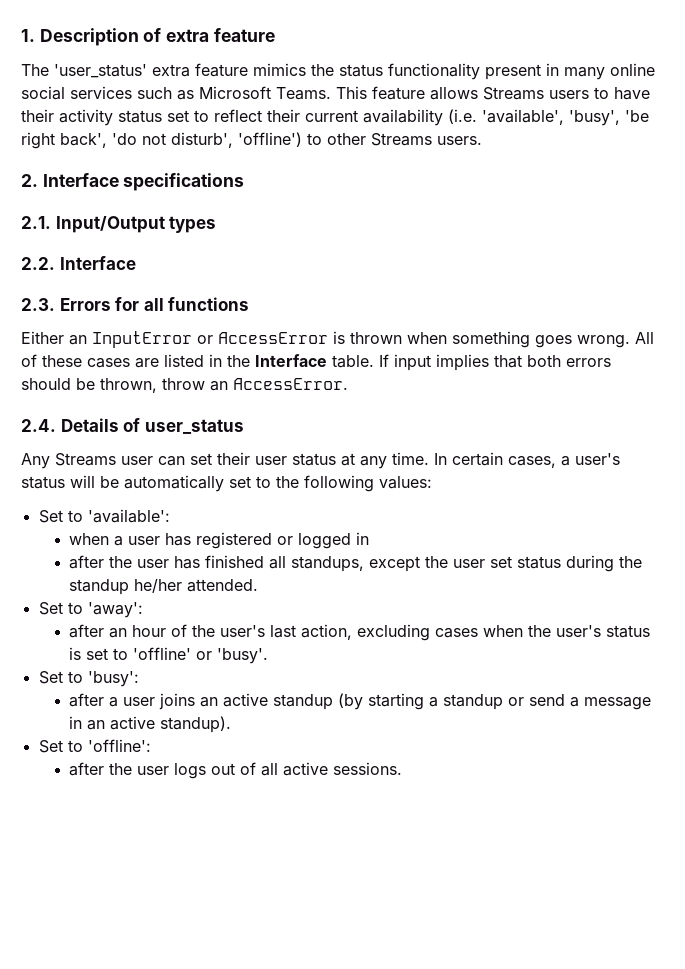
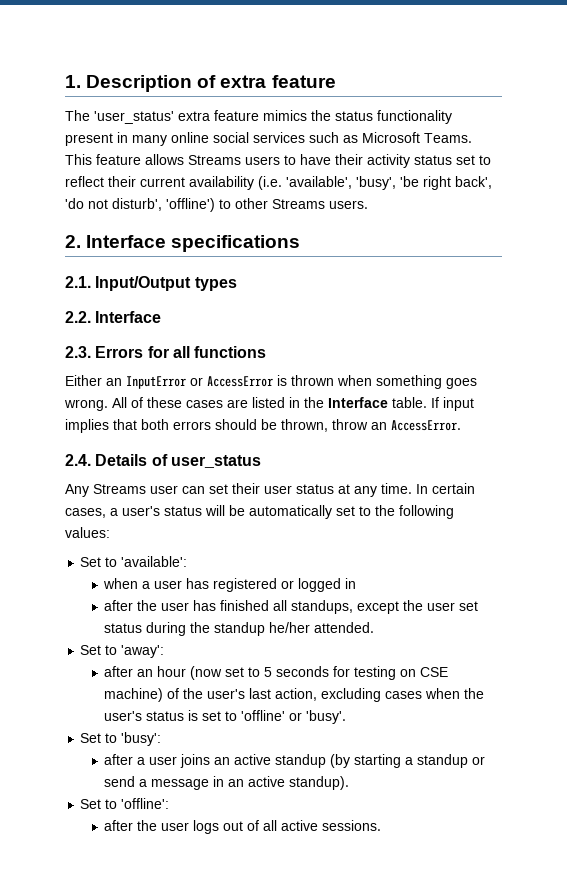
- after an hour of the user's last action, excluding cases when the user's status is set to 'offline' or 'busy'.
+ after an hour (now set to 5 seconds for testing on CSE machine) of the user's last action, excluding cases when the user's status is set to 'offline' or 'busy'.

